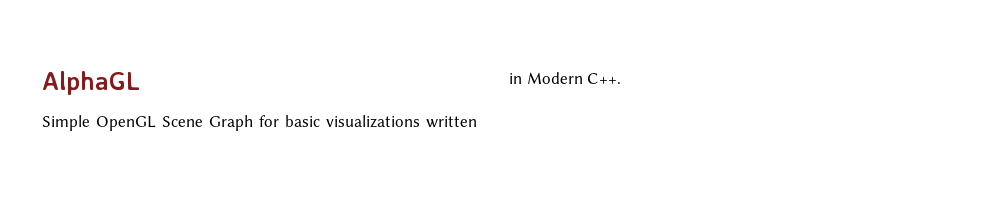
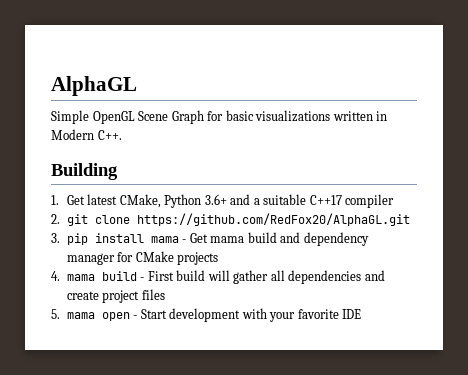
+ Building
+ 1. Get latest CMake, Python 3.6+ and a suitable C++17 compiler
+ 2. git clone https://github.com/RedFox20/AlphaGL.git
+ 3. pip install mama - Get mama build and dependency manager for CMake projects
+ 4. mama build - First build will gather all dependencies and create project files
+ 5. mama open - Start development with your favorite IDE

